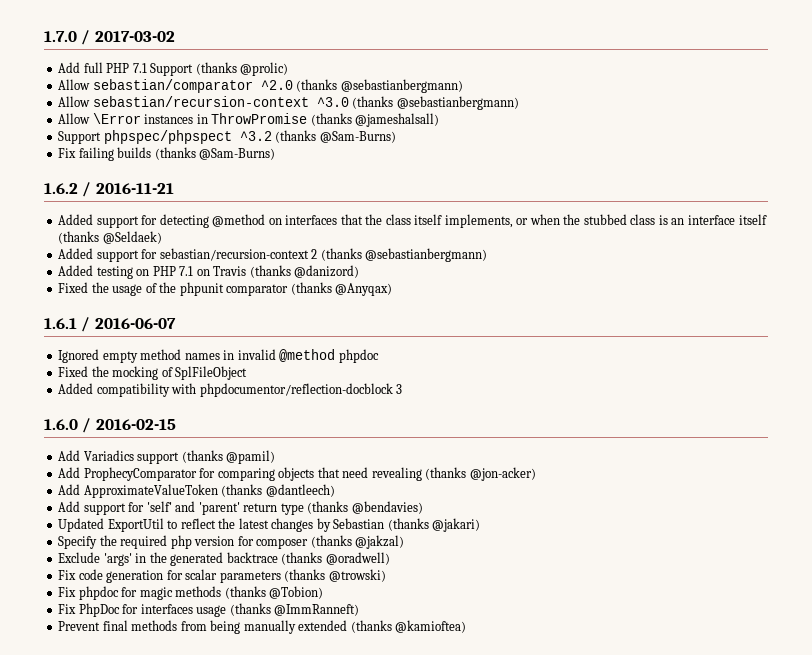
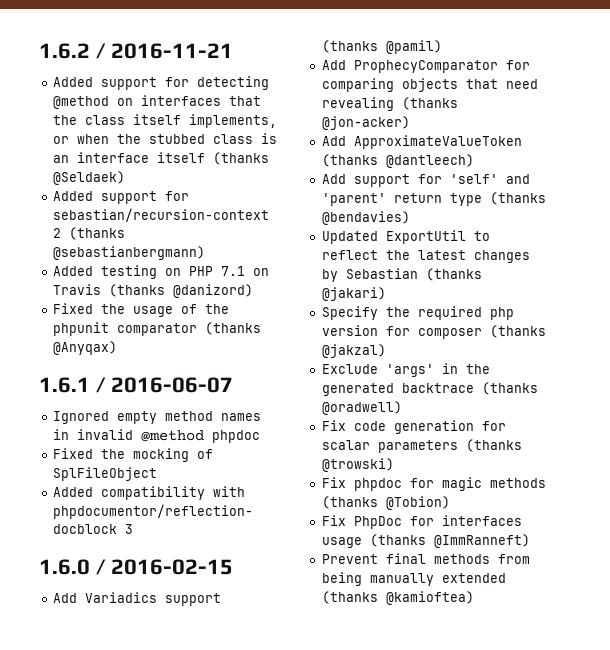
- 1.7.0 / 2017-03-02
- Add full PHP 7.1 Support (thanks @prolic)
- Allow sebastian/comparator ^2.0 (thanks @sebastianbergmann)
- Allow sebastian/recursion-context ^3.0 (thanks @sebastianbergmann)
- Allow \Error instances in ThrowPromise (thanks @jameshalsall)
- Support phpspec/phpspect ^3.2 (thanks @Sam-Burns)
- Fix failing builds (thanks @Sam-Burns)

